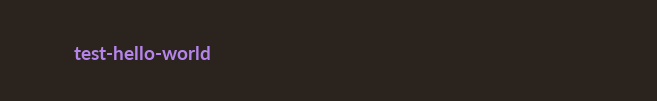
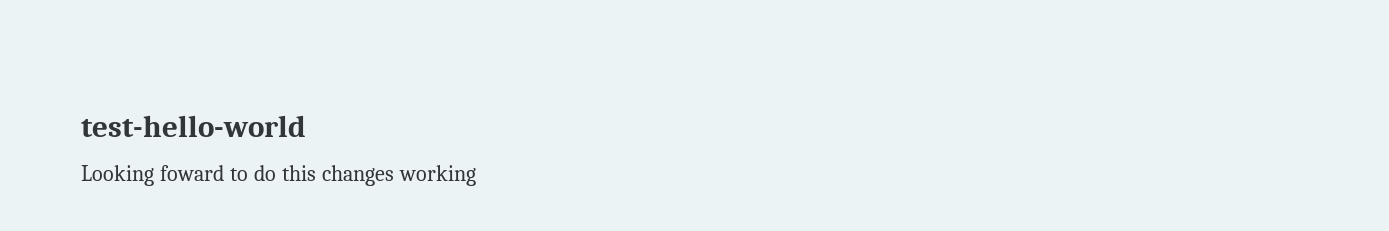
+ Looking foward to do this changes working

